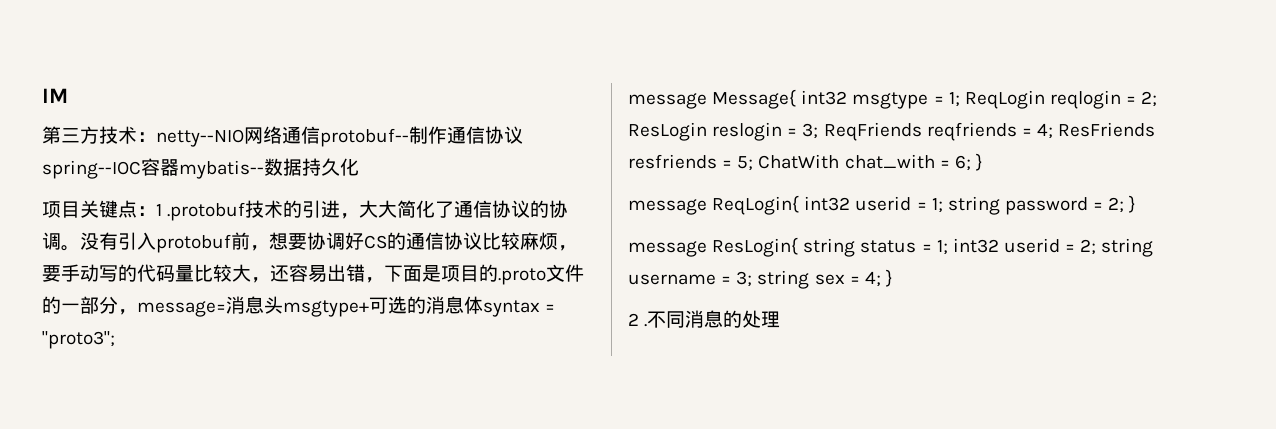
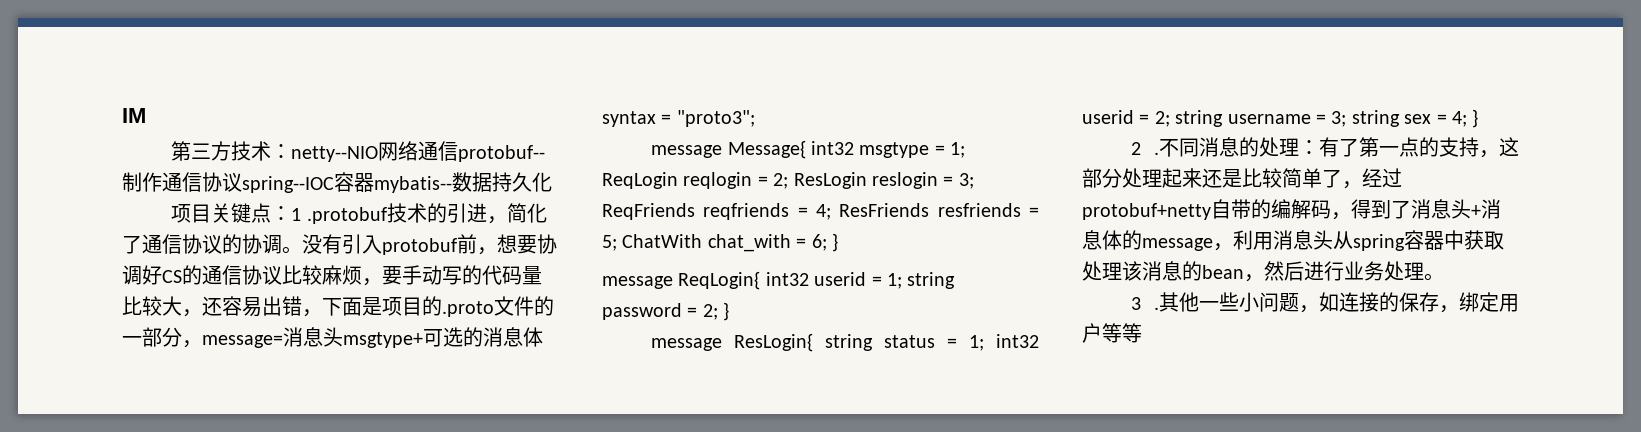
- 项目关键点：1 .protobuf技术的引进，大大简化了通信协议的协调。
+ 项目关键点：1 .protobuf技术的引进，简化了通信协议的协调。
- 不同消息的处理
+ 不同消息的处理：有了第一点的支持，这部分处理起来还是比较简单了，经过protobuf+netty自带的编解码，得到了消息头+消息体的message，利用消息头从spring容器中获取处理该消息的bean，然后进行业务处理。
+ 3 .其他一些小问题，如连接的保存，绑定用户等等

